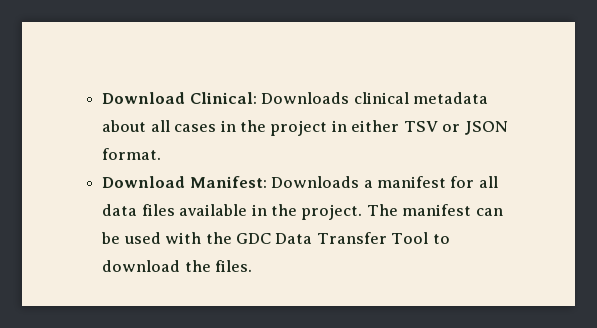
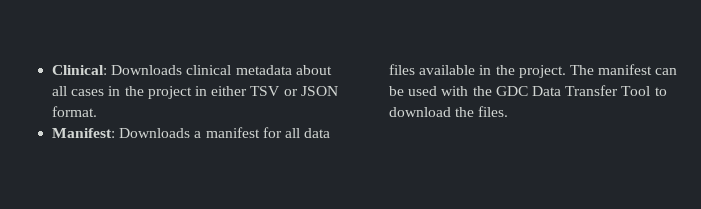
- Download Clinical: Downloads clinical metadata about all cases in the project in either TSV or JSON format.
+ Clinical: Downloads clinical metadata about all cases in the project in either TSV or JSON format.
- Download Manifest: Downloads a manifest for all data files available in the project.
+ Manifest: Downloads a manifest for all data files available in the project.

